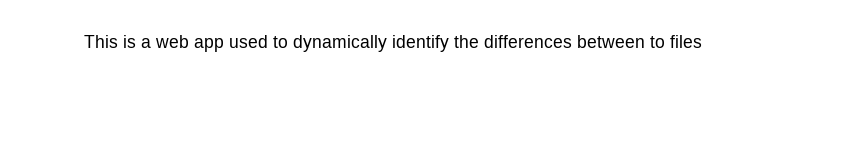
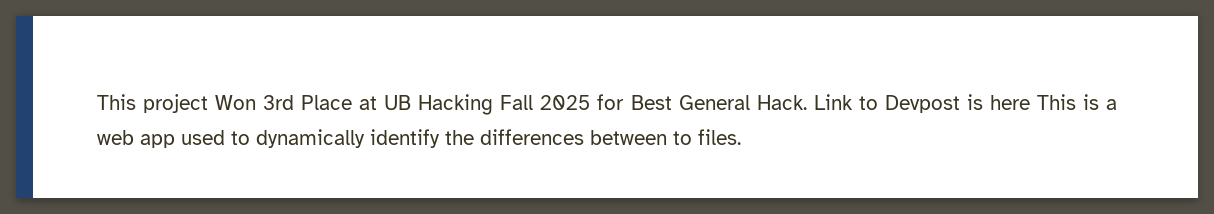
- This is a web app used to dynamically identify the differences between to files
+ This project Won 3rd Place at UB Hacking Fall 2025 for Best General Hack. Link to Devpost is here This is a web app used to dynamically identify the differences between to files.

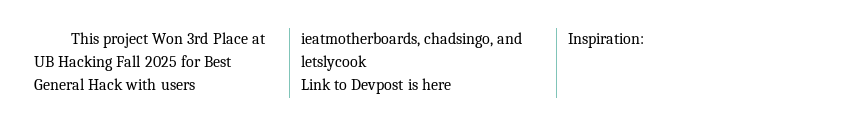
- This project Won 3rd Place at UB Hacking Fall 2025 for Best General Hack. Link to Devpost is here This is a web app used to dynamically identify the differences between to files.
+ This project Won 3rd Place at UB Hacking Fall 2025 for Best General Hack with users ieatmotherboards, chadsingo, and letslycook
+ Link to Devpost is here
+ Inspiration:

